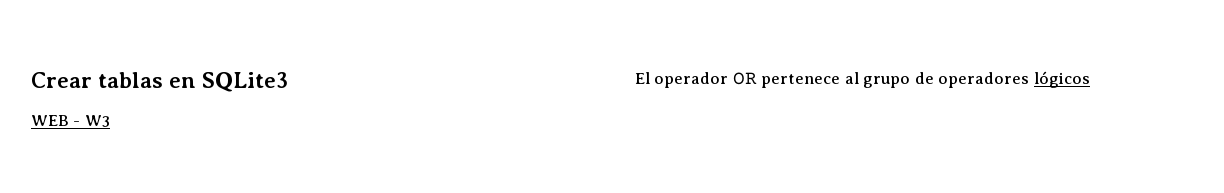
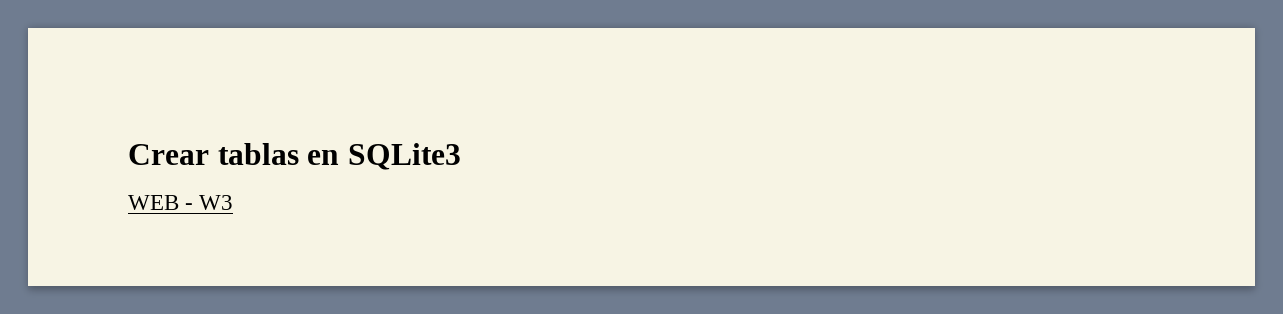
- El operador OR pertenece al grupo de operadores lógicos

